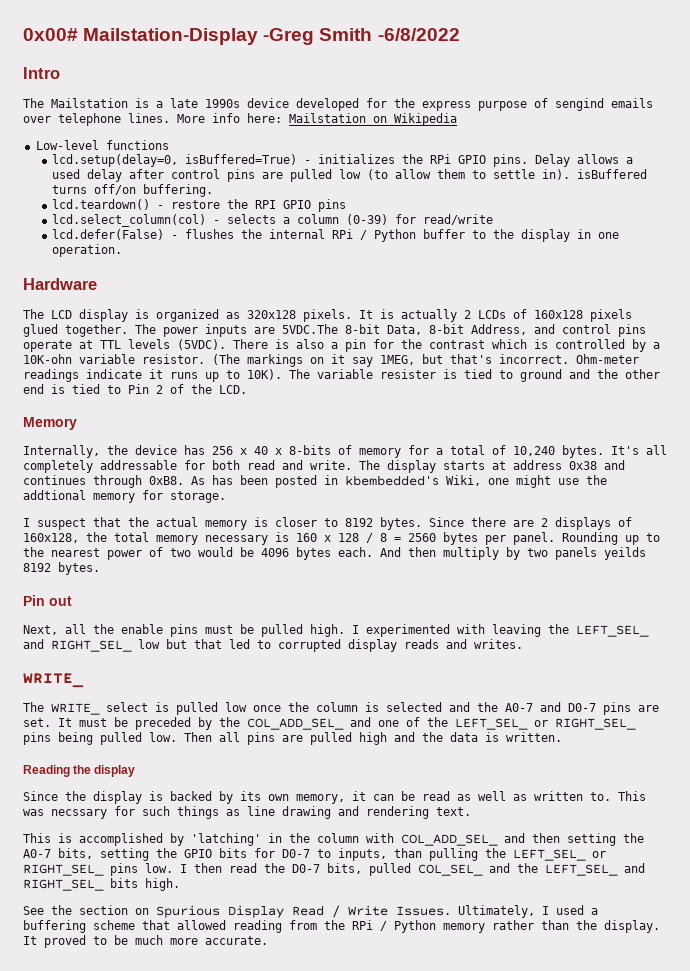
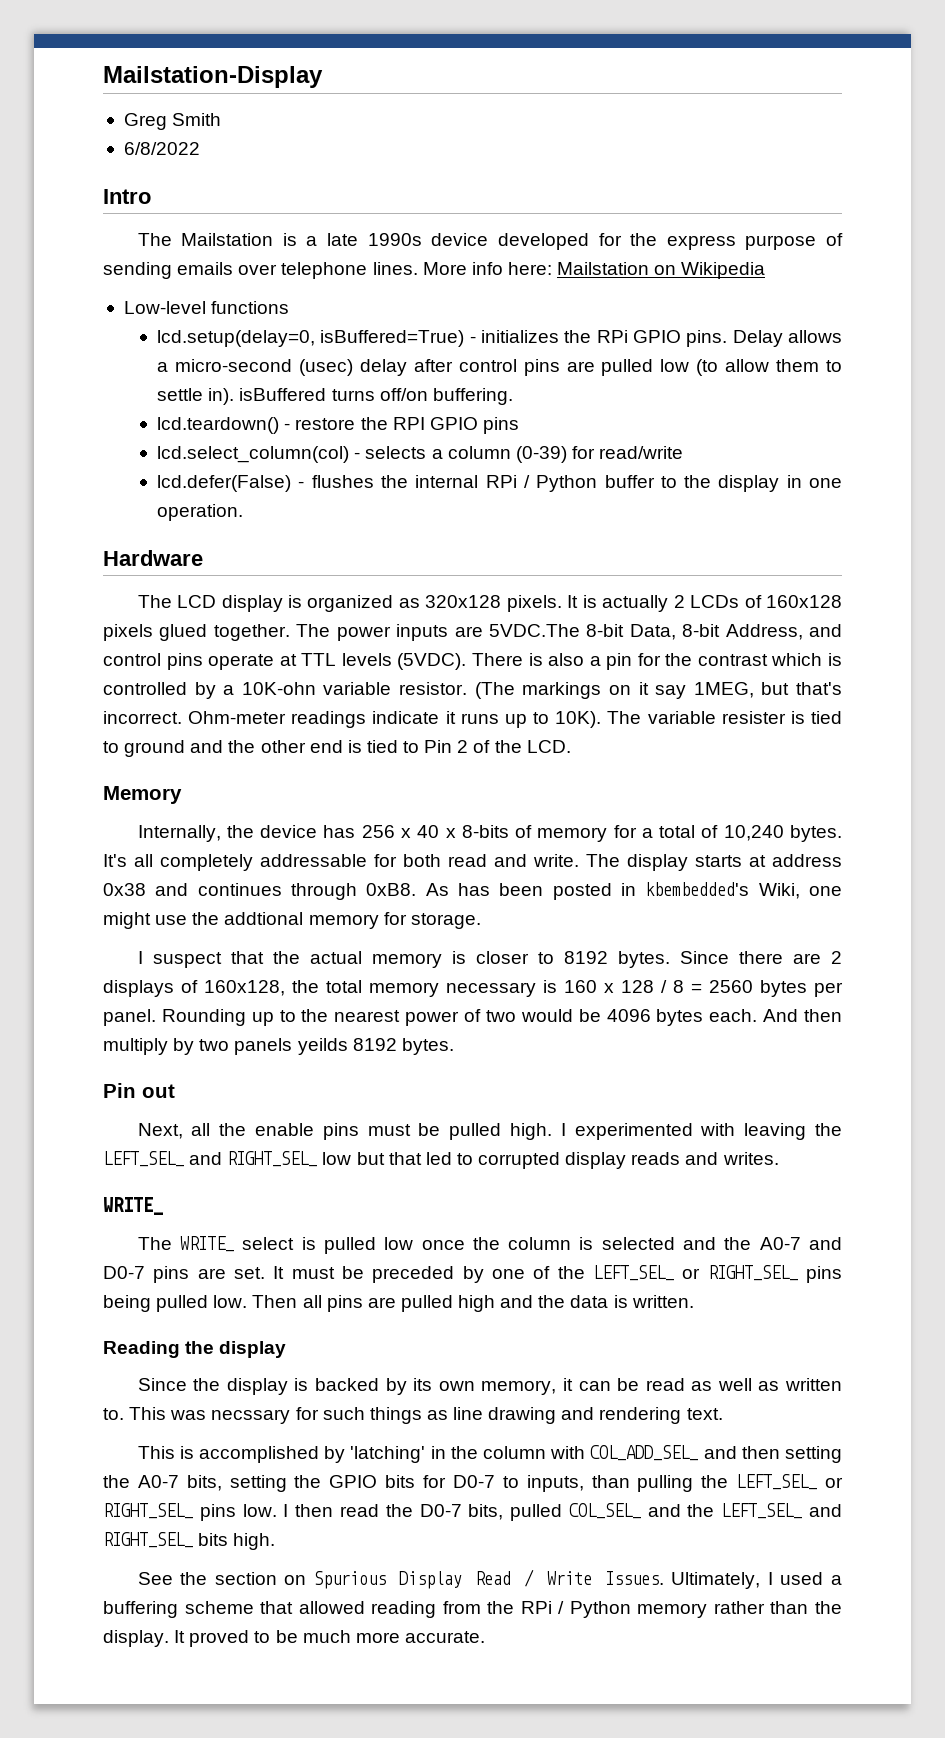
- 0x00# Mailstation-Display -Greg Smith -6/8/2022
+ Mailstation-Display
+ Greg Smith
+ 6/8/2022
- The Mailstation is a late 1990s device developed for the express purpose of sengind emails over telephone lines.
+ The Mailstation is a late 1990s device developed for the express purpose of sending emails over telephone lines.
- Delay allows a used delay after control pins are pulled low (to allow them to settle in). isBuffered turns off/on buffering.
+ Delay allows a micro-second (usec) delay after control pins are pulled low (to allow them to settle in). isBuffered turns off/on buffering.
- It must be preceded by the COL_ADD_SEL_ and one of the LEFT_SEL_ or RIGHT_SEL_ pins being pulled low.
+ It must be preceded by one of the LEFT_SEL_ or RIGHT_SEL_ pins being pulled low.

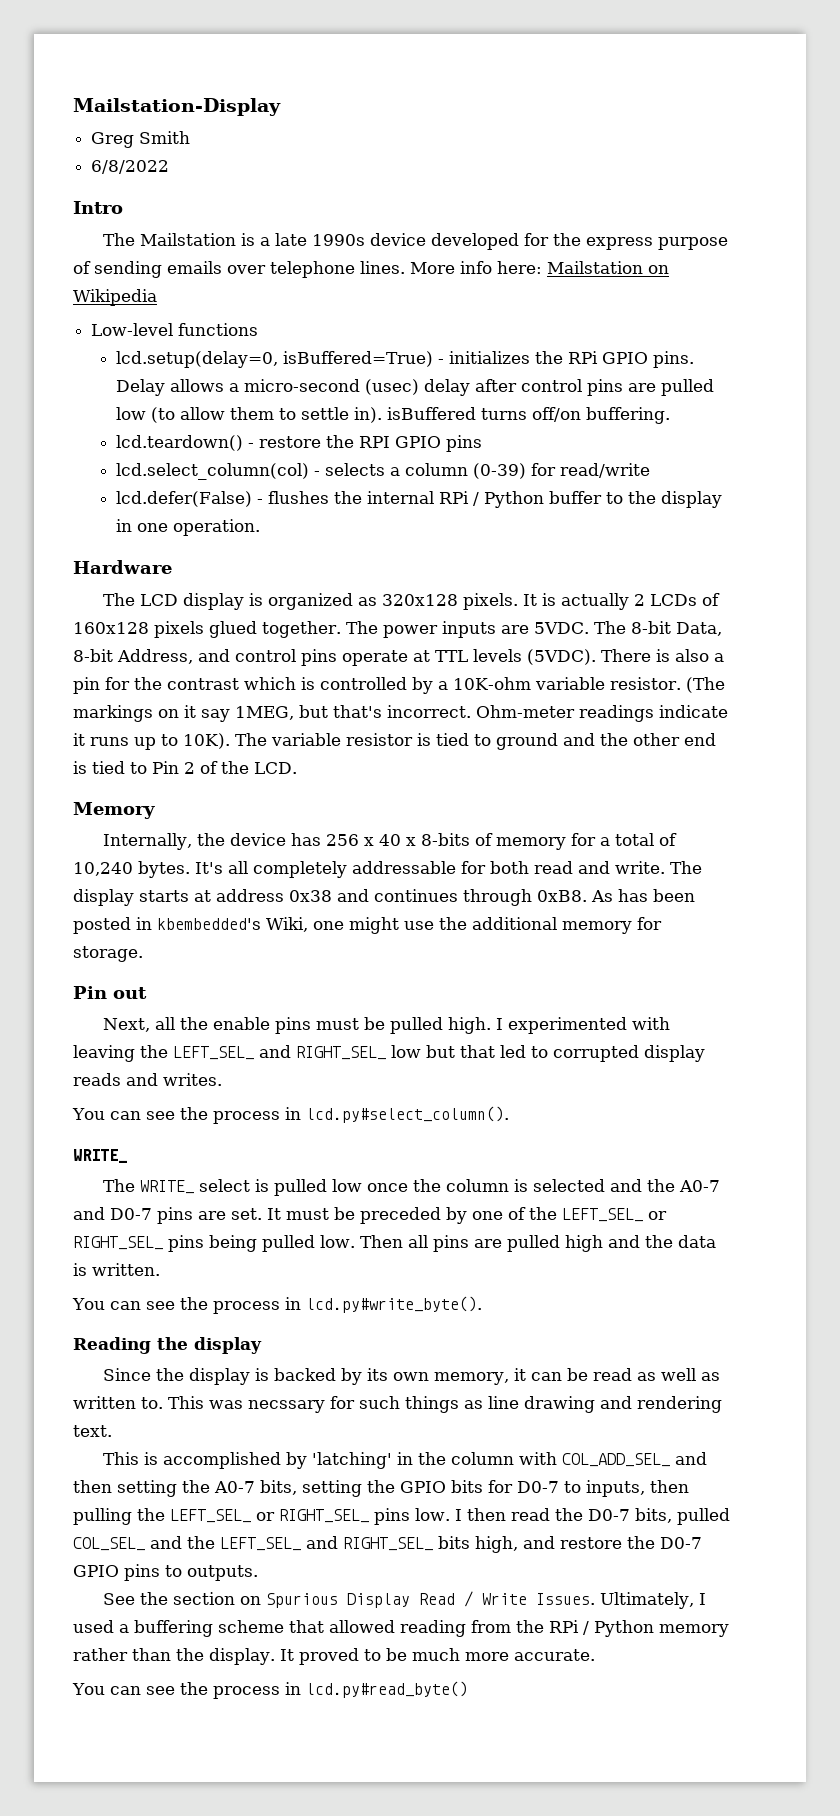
- The power inputs are 5VDC.The 8-bit Data, 8-bit Address, and control pins operate at TTL levels (5VDC).
+ The power inputs are 5VDC. The 8-bit Data, 8-bit Address, and control pins operate at TTL levels (5VDC).
- There is also a pin for the contrast which is controlled by a 10K-ohn variable resistor.
+ There is also a pin for the contrast which is controlled by a 10K-ohm variable resistor.
- The variable resister is tied to ground and the other end is tied to Pin 2 of the LCD.
+ The variable resistor is tied to ground and the other end is tied to Pin 2 of the LCD.
- As has been posted in kbembedded's Wiki, one might use the addtional memory for storage.
+ As has been posted in kbembedded's Wiki, one might use the additional memory for storage.
- I suspect that the actual memory is closer to 8192 bytes. Since there are 2 displays of 160x128, the total memory necessary is 160 x 128 / 8 = 2560 bytes per panel. Rounding up to the nearest power of two would be 4096 bytes each. And then multiply by two panels yeilds 8192 bytes.
+ You can see the process in lcd.py#select_column().
+ You can see the process in lcd.py#write_byte().
- This is accomplished by 'latching' in the column with COL_ADD_SEL_ and then setting the A0-7 bits, setting the GPIO bits for D0-7 to inputs, than pulling the LEFT_SEL_ or RIGHT_SEL_ pins low.
+ This is accomplished by 'latching' in the column with COL_ADD_SEL_ and then setting the A0-7 bits, setting the GPIO bits for D0-7 to inputs, then pulling the LEFT_SEL_ or RIGHT_SEL_ pins low.
- I then read the D0-7 bits, pulled COL_SEL_ and the LEFT_SEL_ and RIGHT_SEL_ bits high.
+ I then read the D0-7 bits, pulled COL_SEL_ and the LEFT_SEL_ and RIGHT_SEL_ bits high, and restore the D0-7 GPIO pins to outputs.
+ You can see the process in lcd.py#read_byte()

